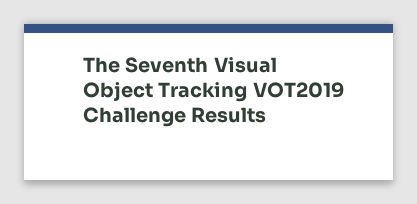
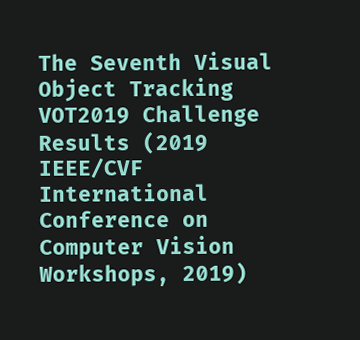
- The Seventh Visual Object Tracking VOT2019 Challenge Results
+ The Seventh Visual Object Tracking VOT2019 Challenge Results (2019 IEEE/CVF International Conference on Computer Vision Workshops, 2019)

